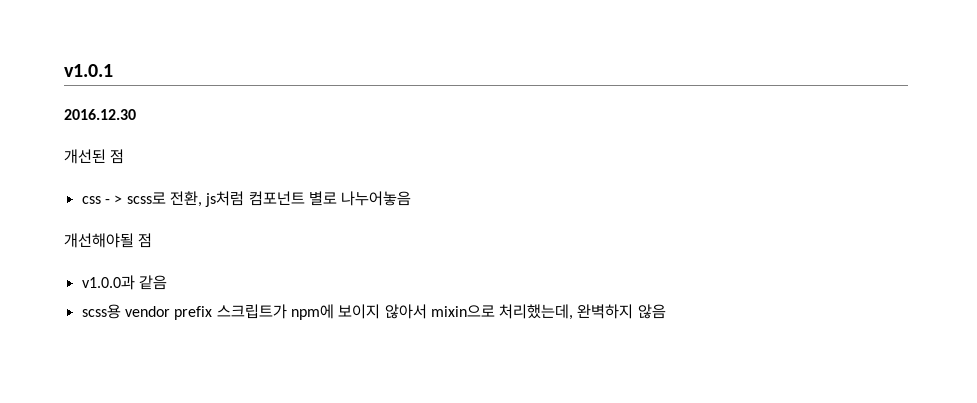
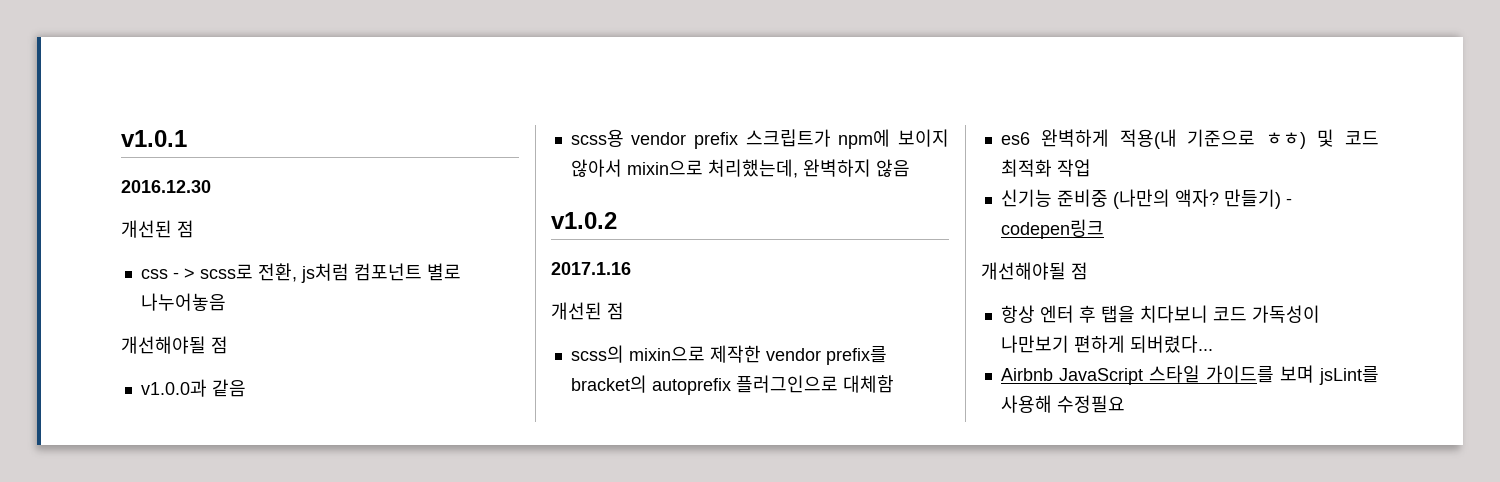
+ v1.0.2
+ 2017.1.16
+ 개선된 점
+ scss의 mixin으로 제작한 vendor prefix를 bracket의 autoprefix 플러그인으로 대체함
+ es6 완벽하게 적용(내 기준으로 ㅎㅎ) 및 코드 최적화 작업
+ 신기능 준비중 (나만의 액자? 만들기) - codepen링크
+ 개선해야될 점
+ 항상 엔터 후 탭을 치다보니 코드 가독성이 나만보기 편하게 되버렸다...
+ Airbnb JavaScript 스타일 가이드를 보며 jsLint를 사용해 수정필요

